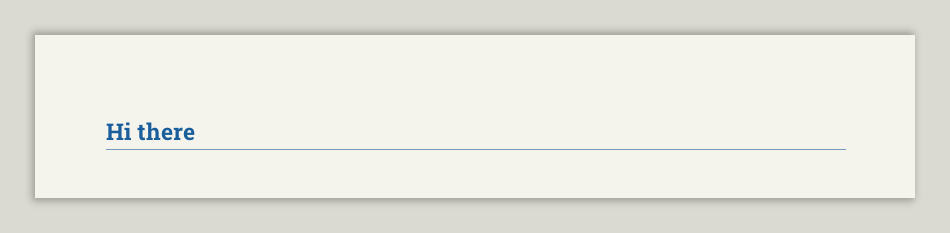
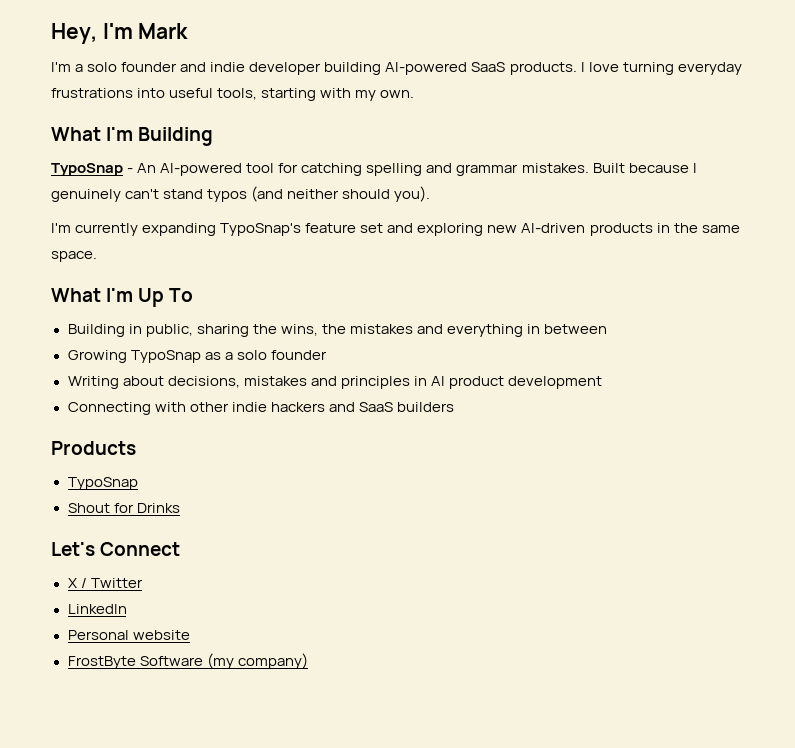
- Hi there
+ Hey, I'm Mark
+ I'm a solo founder and indie developer building AI-powered SaaS products. I love turning everyday frustrations into useful tools, starting with my own.
+ What I'm Building
+ TypoSnap - An AI-powered tool for catching spelling and grammar mistakes. Built because I genuinely can't stand typos (and neither should you).
+ I'm currently expanding TypoSnap's feature set and exploring new AI-driven products in the same space.
+ What I'm Up To
+ Building in public, sharing the wins, the mistakes and everything in between
+ Growing TypoSnap as a solo founder
+ Writing about decisions, mistakes and principles in AI product development
+ Connecting with other indie hackers and SaaS builders
+ Products
+ TypoSnap
+ Shout for Drinks
+ Let's Connect
+ X / Twitter
+ LinkedIn
+ Personal website
+ FrostByte Software (my company)

